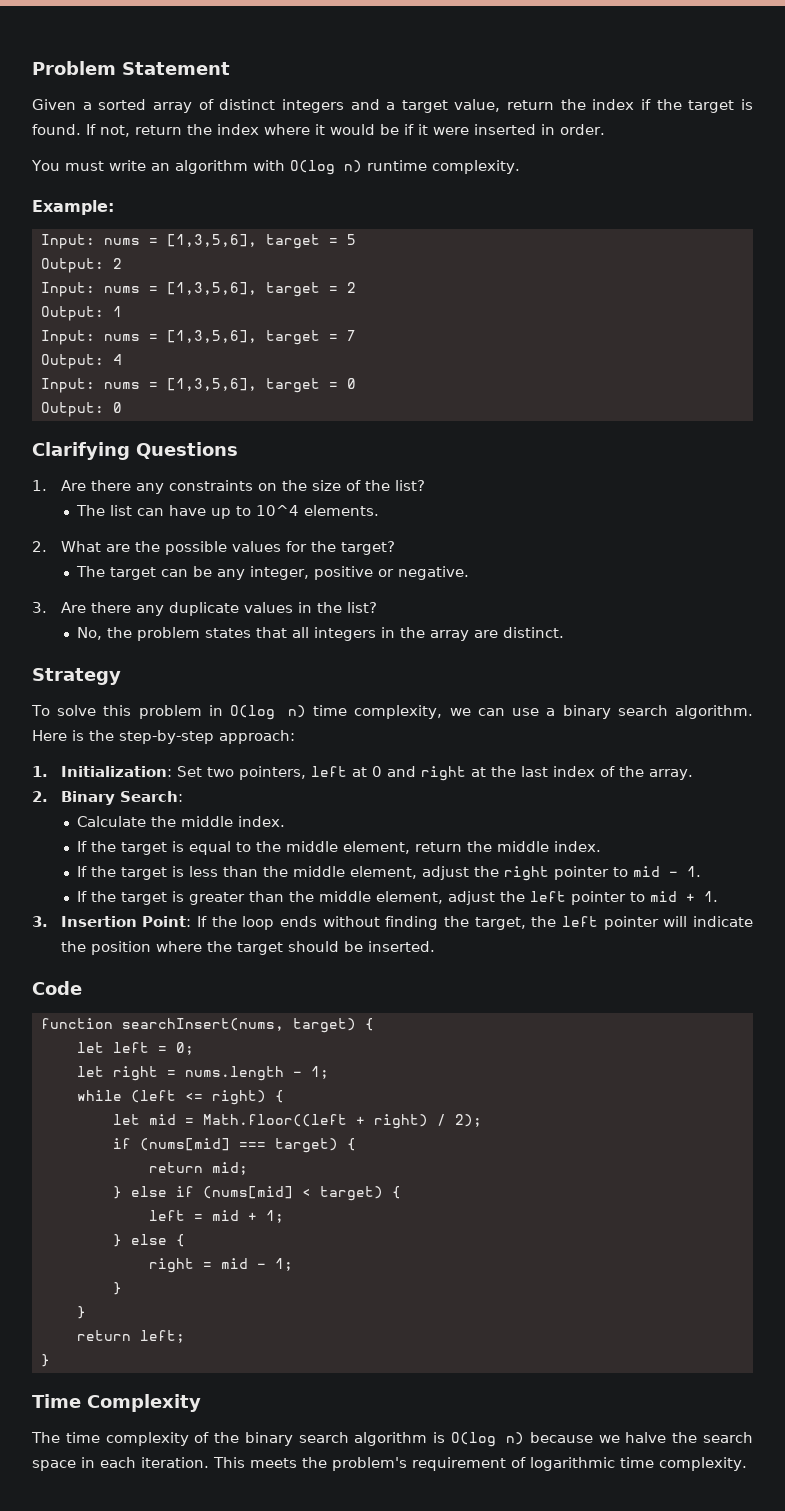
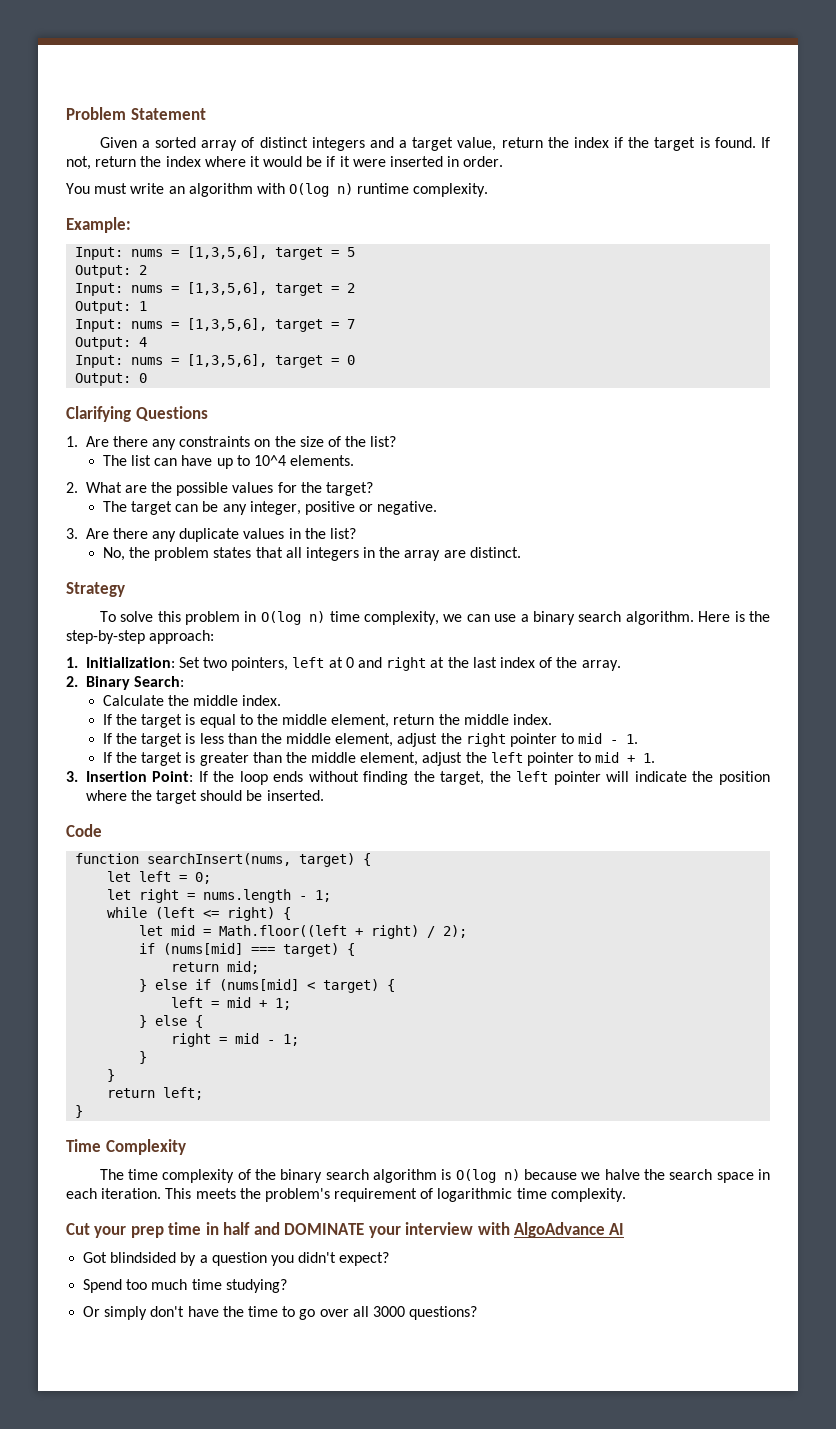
+ Cut your prep time in half and DOMINATE your interview with AlgoAdvance AI
+ Got blindsided by a question you didn't expect?
+ Spend too much time studying?
+ Or simply don't have the time to go over all 3000 questions?

